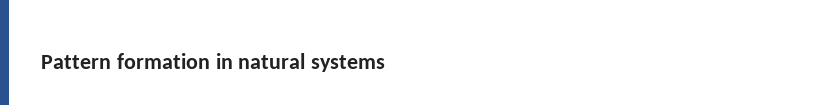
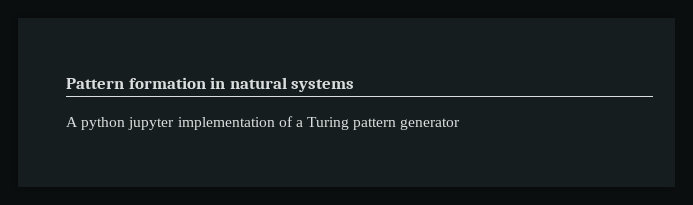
+ A python jupyter implementation of a Turing pattern generator

